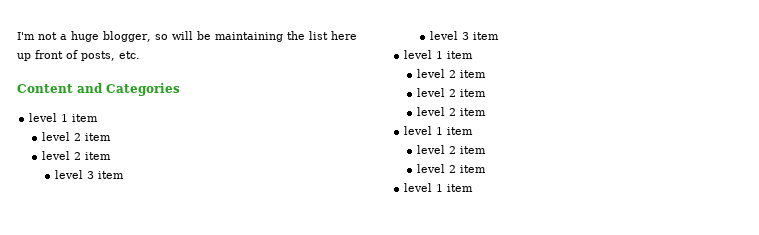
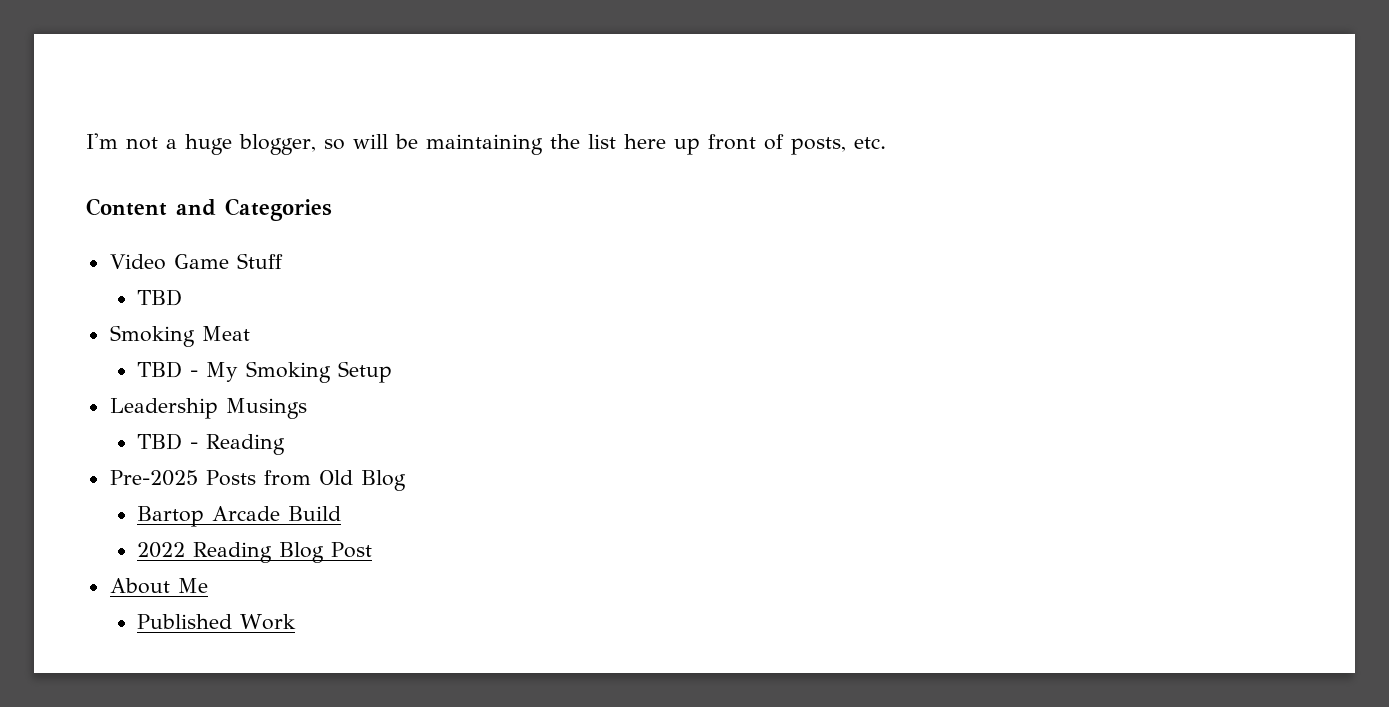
  Content and Categories
- level 1 item
- level 2 item
- level 2 item
- level 3 item
- level 3 item
- level 1 item
- level 2 item
- level 2 item
- level 2 item
- level 1 item
- level 2 item
- level 2 item
- level 1 item
+ Video Game Stuff
+ TBD
+ Smoking Meat
+ TBD - My Smoking Setup
+ Leadership Musings
+ TBD - Reading
+ Pre-2025 Posts from Old Blog
+ Bartop Arcade Build
+ 2022 Reading Blog Post
+ About Me
+ Published Work

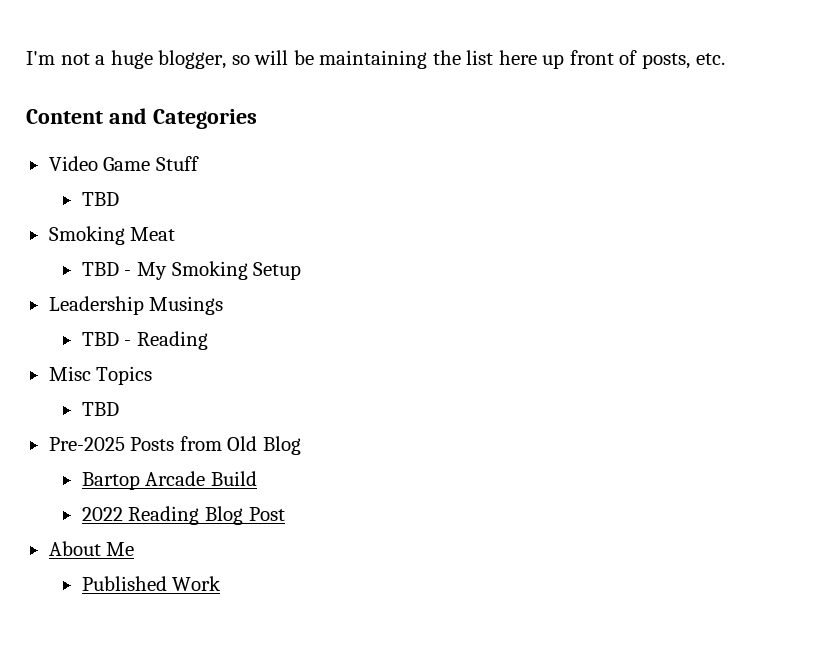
+ Misc Topics
+ TBD

